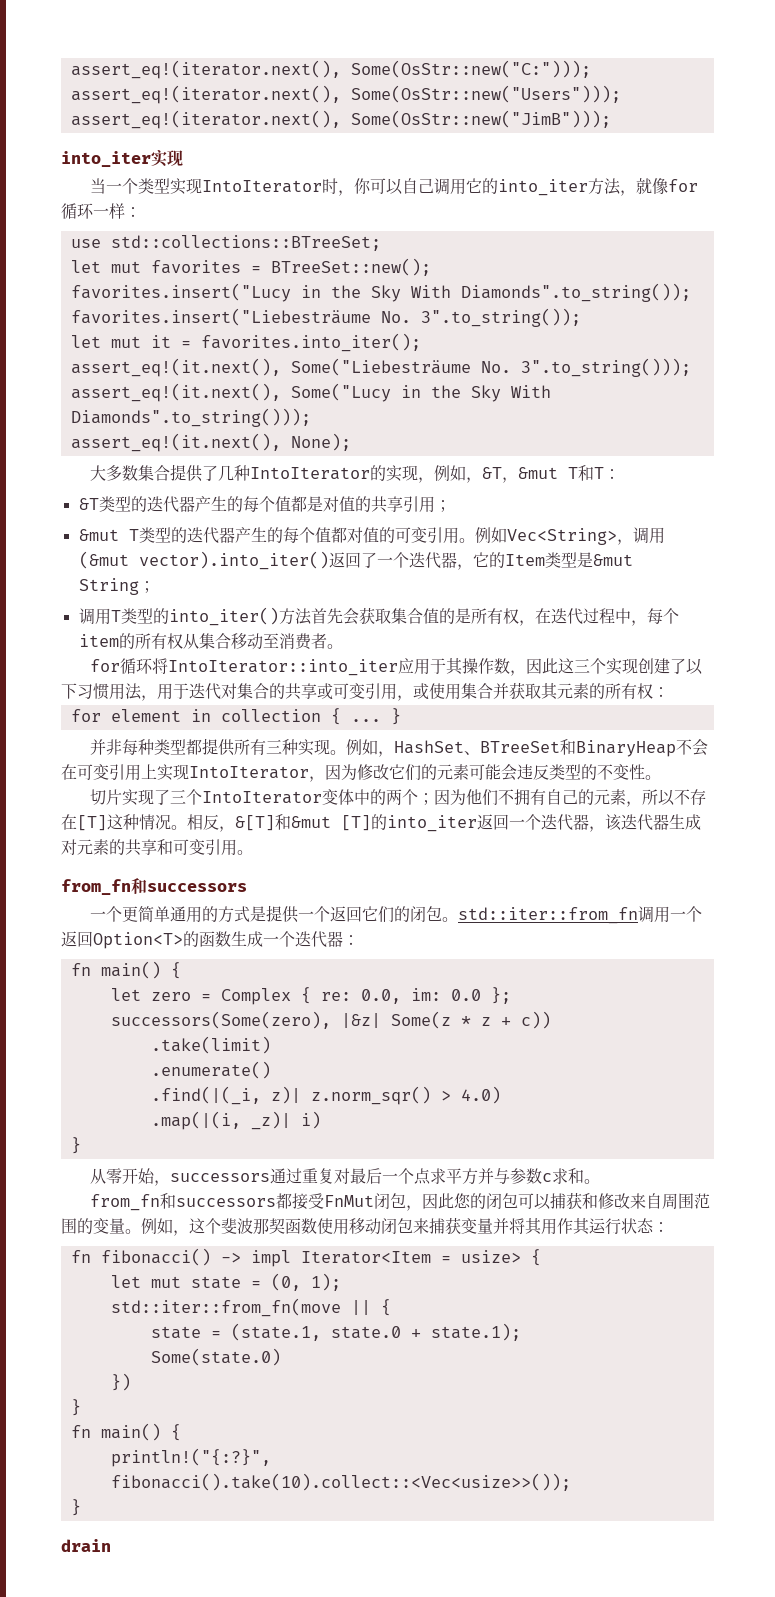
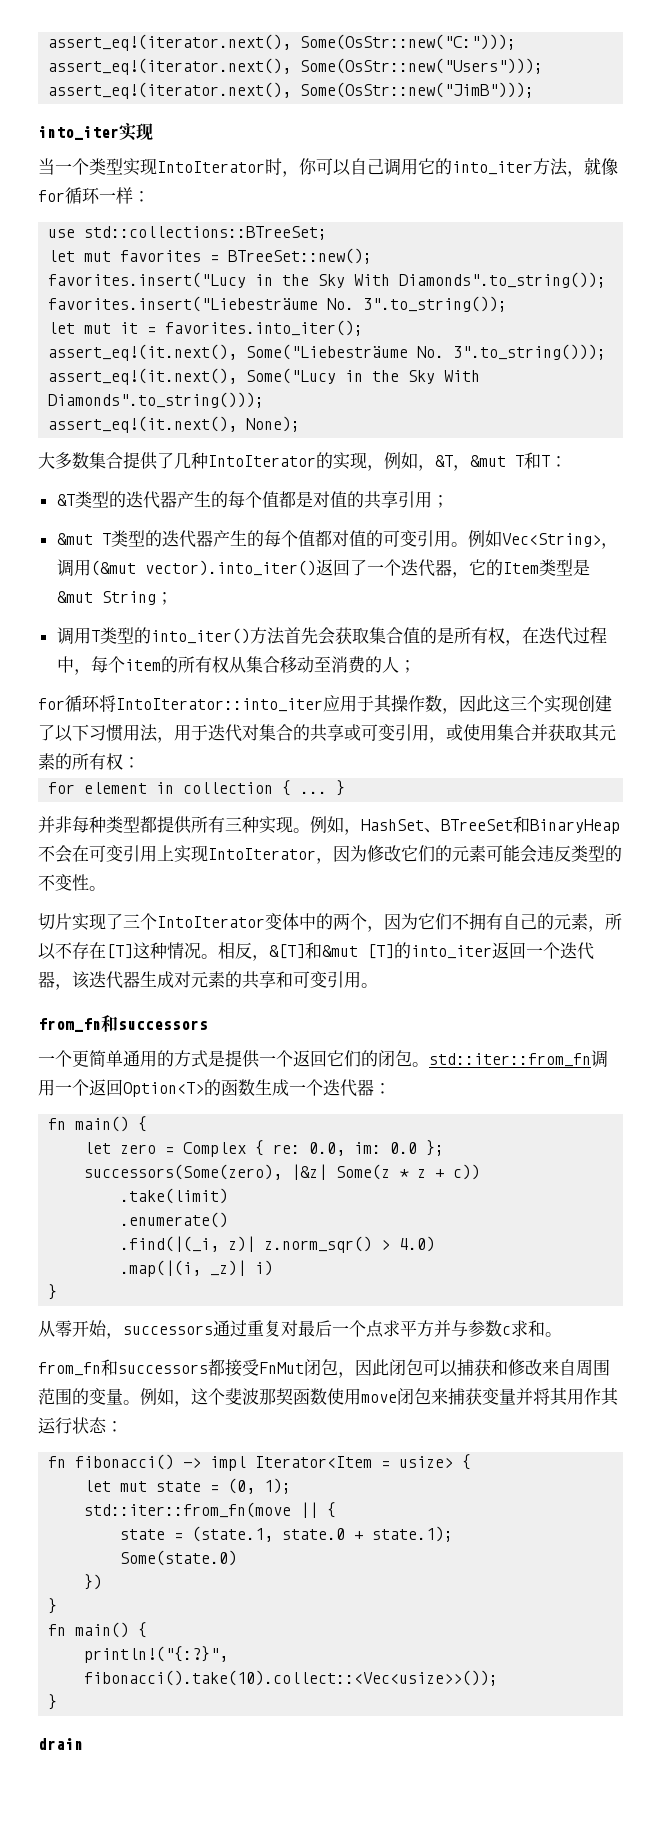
- 调用T类型的into_iter()方法首先会获取集合值的是所有权，在迭代过程中，每个item的所有权从集合移动至消费者。
+ 调用T类型的into_iter()方法首先会获取集合值的是所有权，在迭代过程中，每个item的所有权从集合移动至消费的人；
- 切片实现了三个IntoIterator变体中的两个；因为他们不拥有自己的元素，所以不存在[T]这种情况。
+ 切片实现了三个IntoIterator变体中的两个，因为它们不拥有自己的元素，所以不存在[T]这种情况。
- from_fn和successors都接受FnMut闭包，因此您的闭包可以捕获和修改来自周围范围的变量。
+ from_fn和successors都接受FnMut闭包，因此闭包可以捕获和修改来自周围范围的变量。
- 例如，这个斐波那契函数使用移动闭包来捕获变量并将其用作其运行状态：
+ 例如，这个斐波那契函数使用move闭包来捕获变量并将其用作其运行状态：

